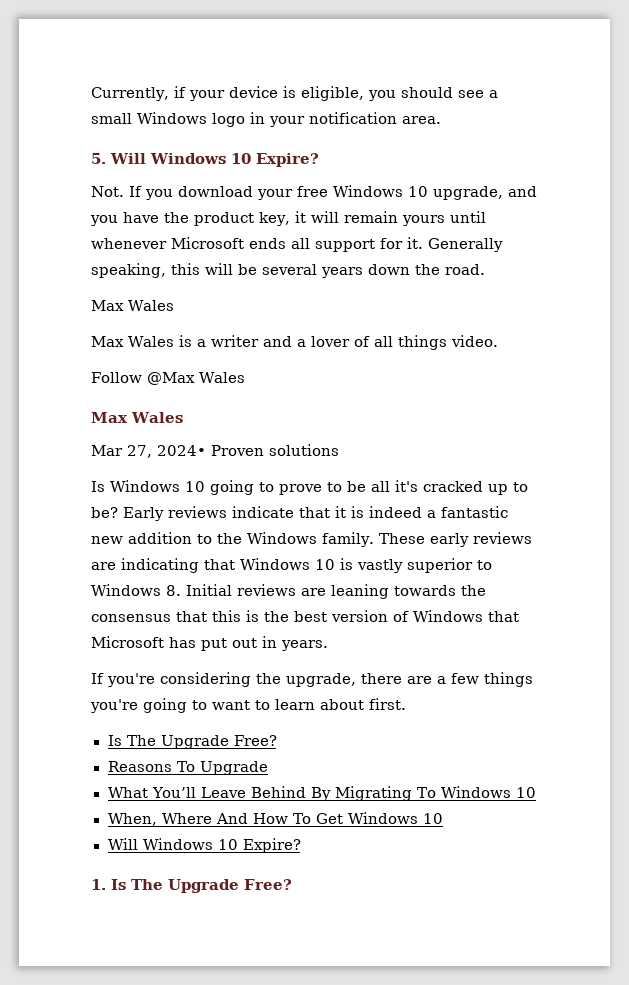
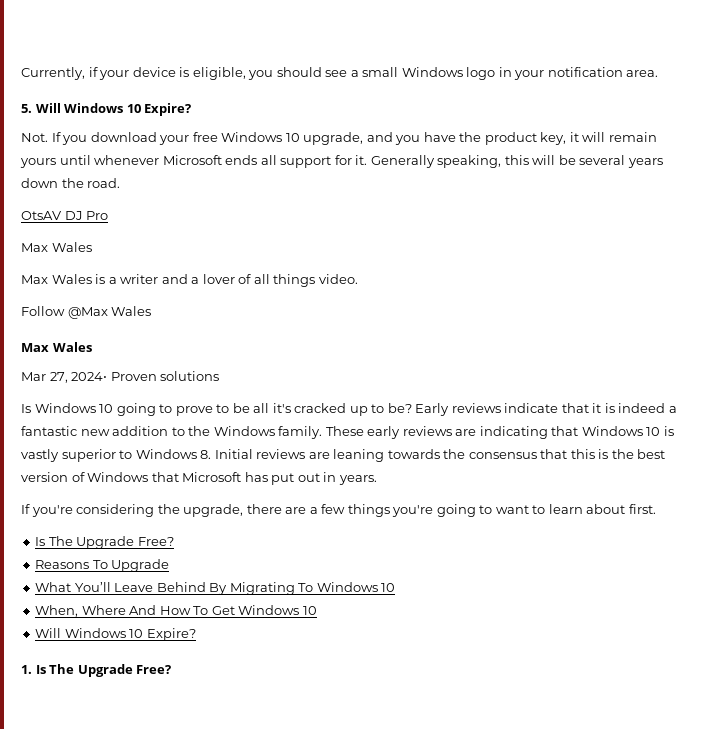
+ OtsAV DJ Pro

